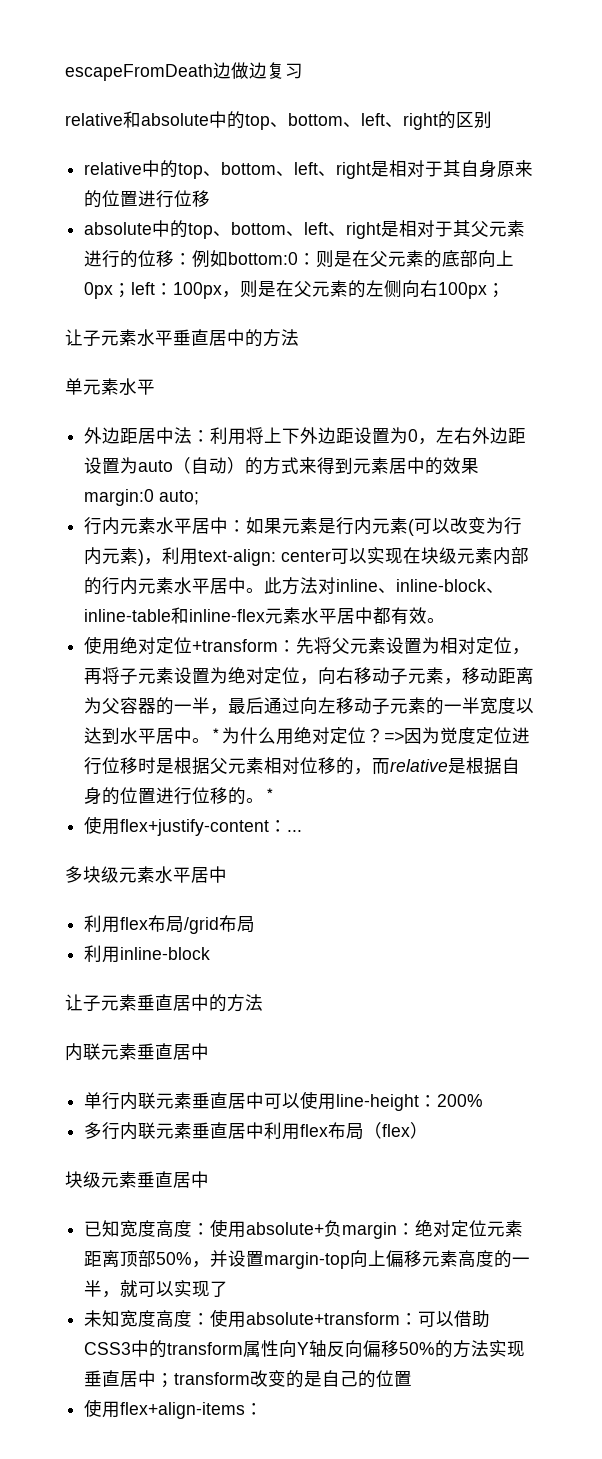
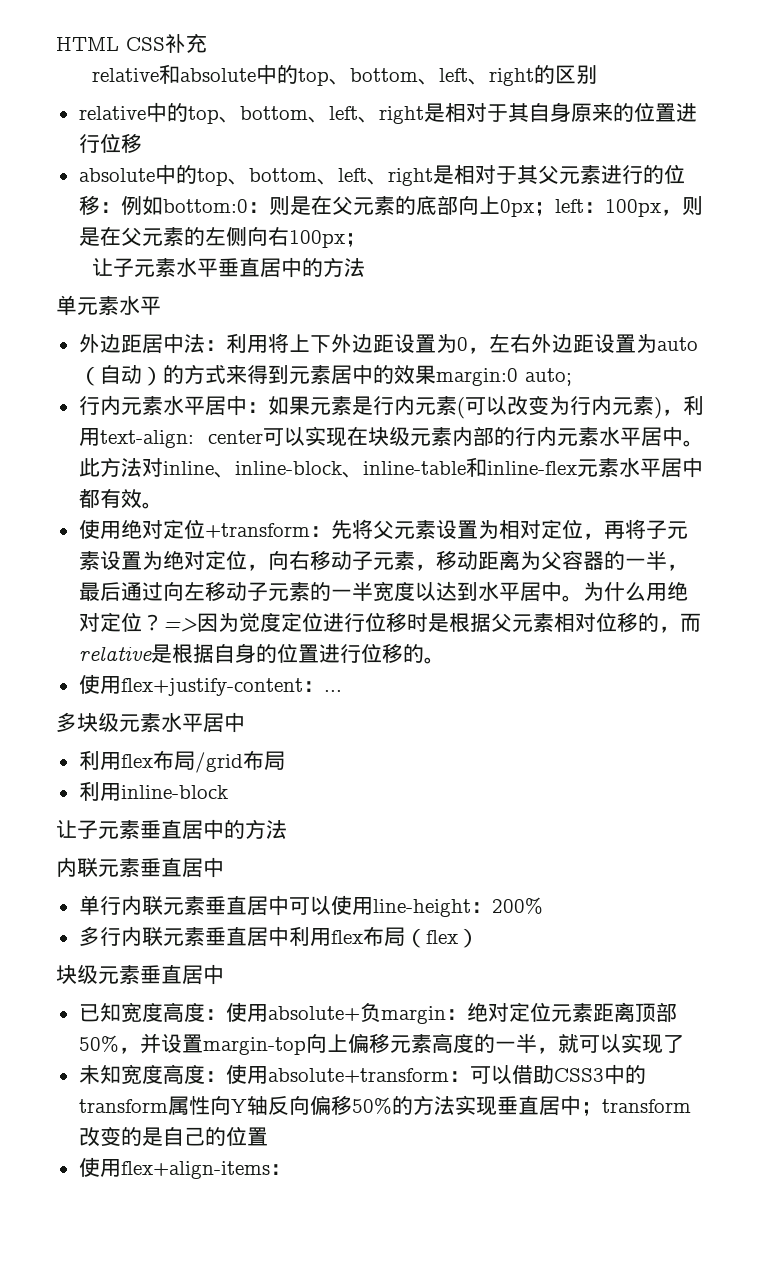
- escapeFromDeath边做边复习
+ HTML CSS补充
- *为什么用绝对定位？
+ 为什么用绝对定位？
- =>因为觉度定位进行位移时是根据父元素相对位移的，而relative是根据自身的位置进行位移的。*
+ =>因为觉度定位进行位移时是根据父元素相对位移的，而relative是根据自身的位置进行位移的。

